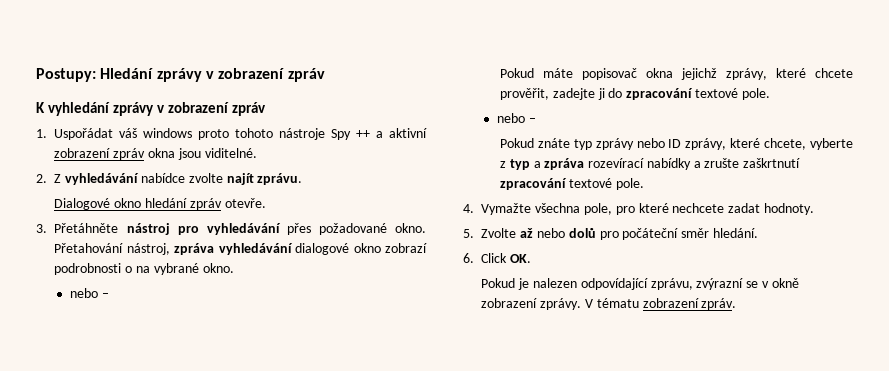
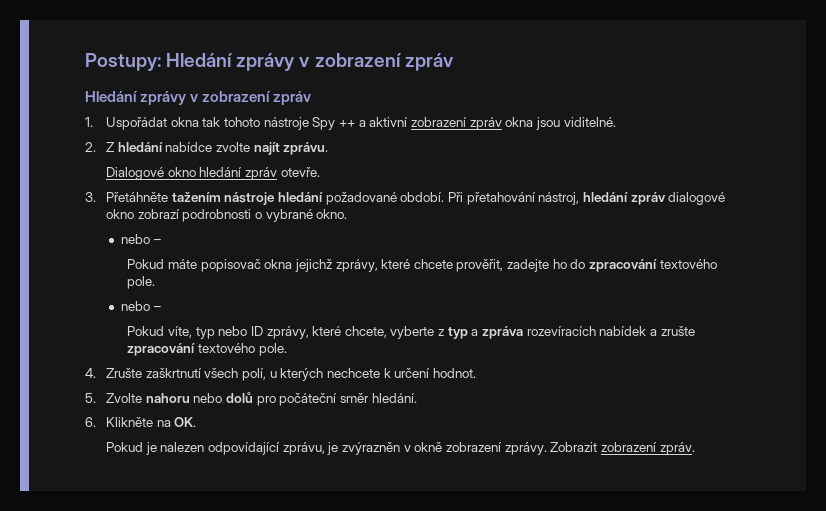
  Postupy: Hledání zprávy v zobrazení zpráv
- K vyhledání zprávy v zobrazení zpráv
+ Hledání zprávy v zobrazení zpráv
- 1. Uspořádat váš windows proto tohoto nástroje Spy ++ a aktivní zobrazení zpráv okna jsou viditelné.
+ 1. Uspořádat okna tak tohoto nástroje Spy ++ a aktivní zobrazení zpráv okna jsou viditelné.
- 2. Z vyhledávání nabídce zvolte najít zprávu.
+ 2. Z hledání nabídce zvolte najít zprávu.
- 3. Přetáhněte nástroj pro vyhledávání přes požadované okno. Přetahování nástroj, zpráva vyhledávání dialogové okno zobrazí podrobnosti o na vybrané okno.
+ 3. Přetáhněte tažením nástroje hledání požadované období. Při přetahování nástroj, hledání zpráv dialogové okno zobrazí podrobnosti o vybrané okno.
- Pokud máte popisovač okna jejichž zprávy, které chcete prověřit, zadejte ji do zpracování textové pole.
+ Pokud máte popisovač okna jejichž zprávy, které chcete prověřit, zadejte ho do zpracování textového pole.
- Pokud znáte typ zprávy nebo ID zprávy, které chcete, vyberte z typ a zpráva rozevírací nabídky a zrušte zaškrtnutí zpracování textové pole.
- 4. Vymažte všechna pole, pro které nechcete zadat hodnoty.
+ Pokud víte, typ nebo ID zprávy, které chcete, vyberte z typ a zpráva rozevíracích nabídek a zrušte zpracování textového pole.
+ 4. Zrušte zaškrtnutí všech polí, u kterých nechcete k určení hodnot.
- 5. Zvolte až nebo dolů pro počáteční směr hledání.
+ 5. Zvolte nahoru nebo dolů pro počáteční směr hledání.
- 6. Click OK.
+ 6. Klikněte na OK.
- Pokud je nalezen odpovídající zprávu, zvýrazní se v okně zobrazení zprávy.
+ Pokud je nalezen odpovídající zprávu, je zvýrazněn v okně zobrazení zprávy.
- V tématu zobrazení zpráv.
+ Zobrazit zobrazení zpráv.

